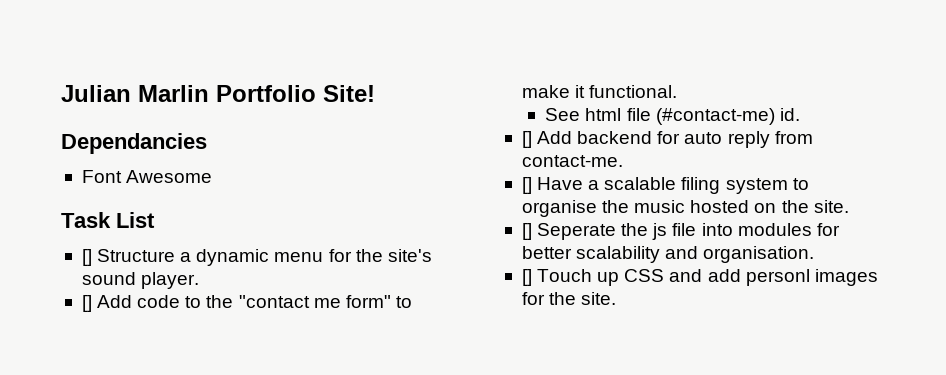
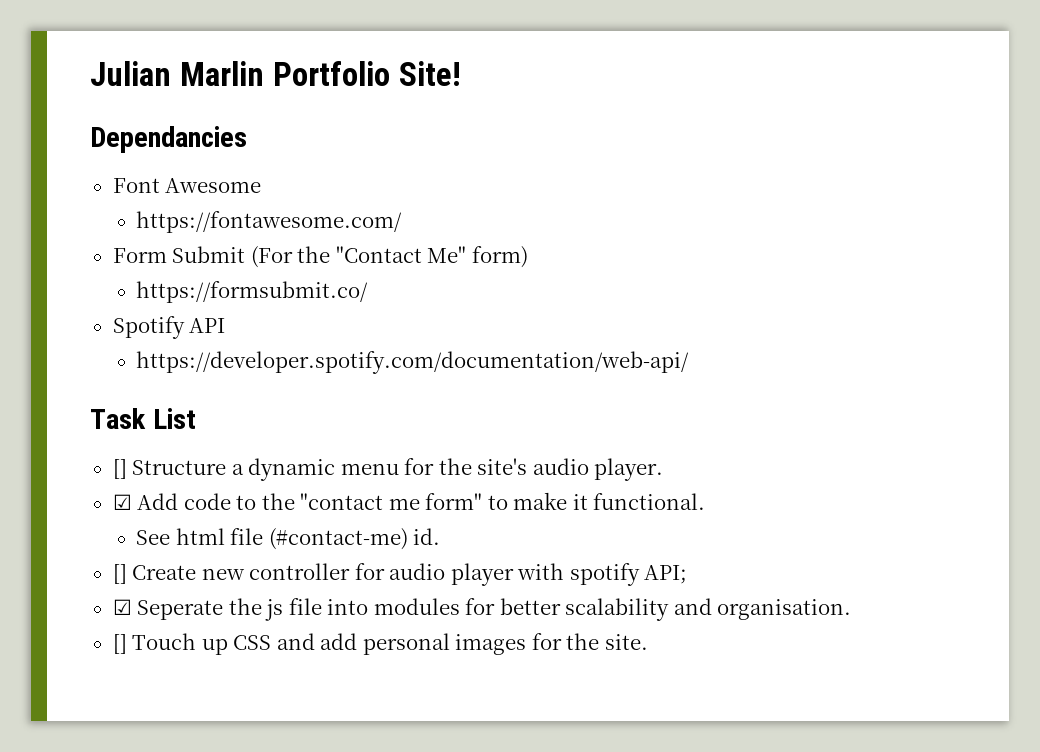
+ https://fontawesome.com/
+ Form Submit (For the "Contact Me" form)
+ https://formsubmit.co/
+ Spotify API
+ https://developer.spotify.com/documentation/web-api/
- [] Structure a dynamic menu for the site's sound player.
+ [] Structure a dynamic menu for the site's audio player.
- [] Add code to the "contact me form" to make it functional.
+ ☑ Add code to the "contact me form" to make it functional.
- [] Add backend for auto reply from contact-me.
- [] Have a scalable filing system to organise the music hosted on the site.
- [] Seperate the js file into modules for better scalability and organisation.
+ [] Create new controller for audio player with spotify API;
+ ☑ Seperate the js file into modules for better scalability and organisation.
- [] Touch up CSS and add personl images for the site.
+ [] Touch up CSS and add personal images for the site.

